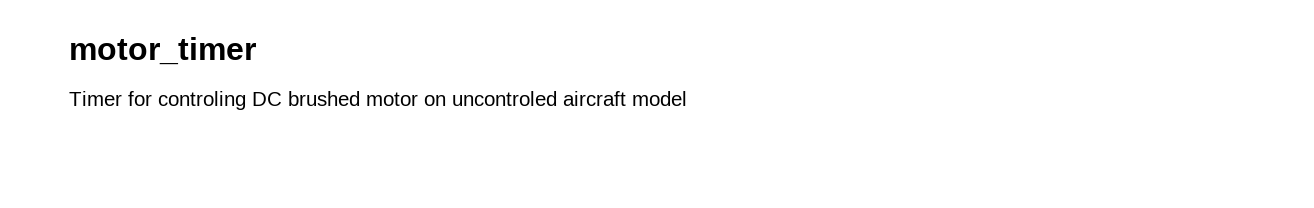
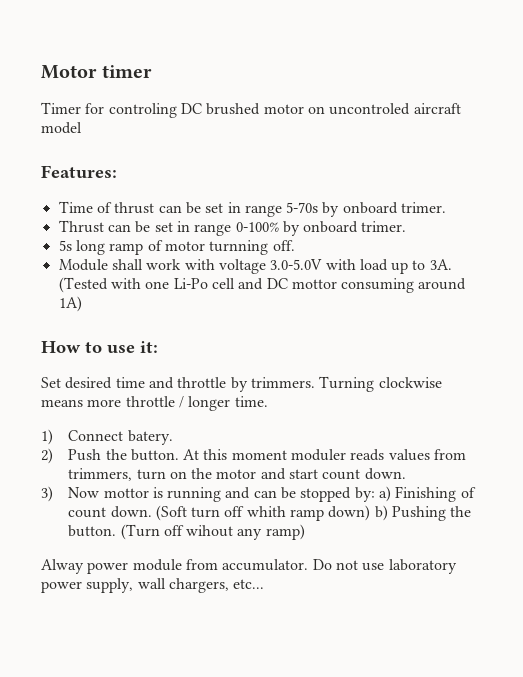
- motor_timer
+ Motor timer
+ Features:
+ Time of thrust can be set in range 5-70s by onboard trimer.
+ Thrust can be set in range 0-100% by onboard trimer.
+ 5s long ramp of motor turnning off.
+ Module shall work with voltage 3.0-5.0V with load up to 3A. (Tested with one Li-Po cell and DC mottor consuming around 1A)
+ How to use it:
+ Set desired time and throttle by trimmers. Turning clockwise means more throttle / longer time.
+ 1) Connect batery.
+ 2) Push the button. At this moment moduler reads values from trimmers, turn on the motor and start count down.
+ 3) Now mottor is running and can be stopped by: a) Finishing of count down. (Soft turn off whith ramp down) b) Pushing the button. (Turn off wihout any ramp)
+ Alway power module from accumulator. Do not use laboratory power supply, wall chargers, etc...

